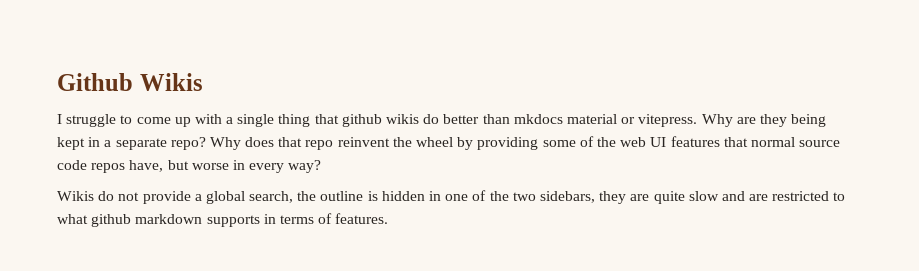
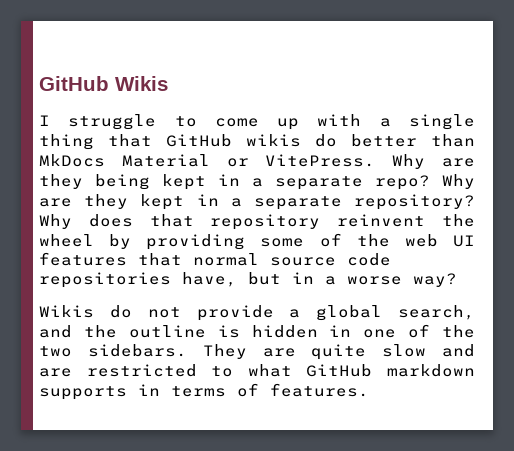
- Github Wikis
+ GitHub Wikis
- I struggle to come up with a single thing that github wikis do better than mkdocs material or vitepress.
+ I struggle to come up with a single thing that GitHub wikis do better than MkDocs Material or VitePress.
- Why does that repo reinvent the wheel by providing some of the web UI features that normal source code repos have, but worse in every way?
+ Why are they kept in a separate repository? Why does that repository reinvent the wheel by providing some of the web UI features that normal source code repositories have, but in a worse way?
- Wikis do not provide a global search, the outline is hidden in one of the two sidebars, they are quite slow and are restricted to what github markdown supports in terms of features.
+ Wikis do not provide a global search, and the outline is hidden in one of the two sidebars. They are quite slow and are restricted to what GitHub markdown supports in terms of features.

